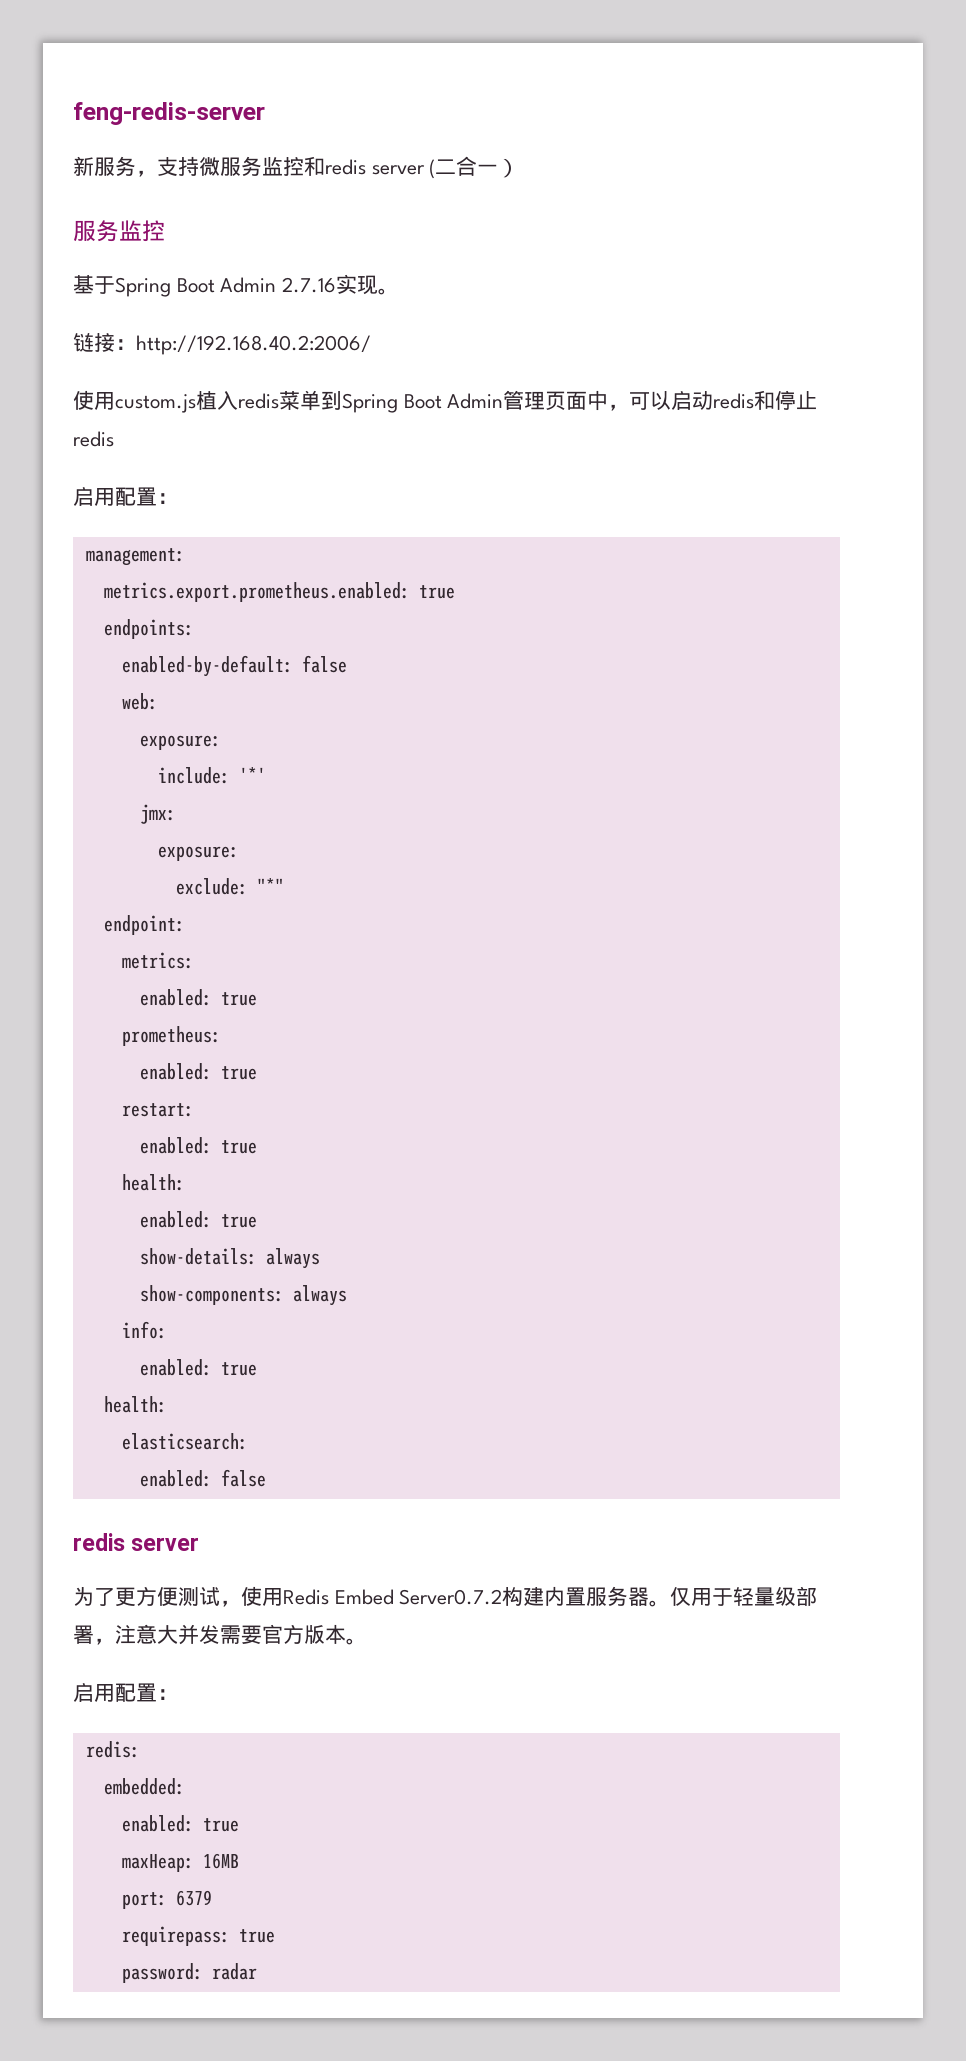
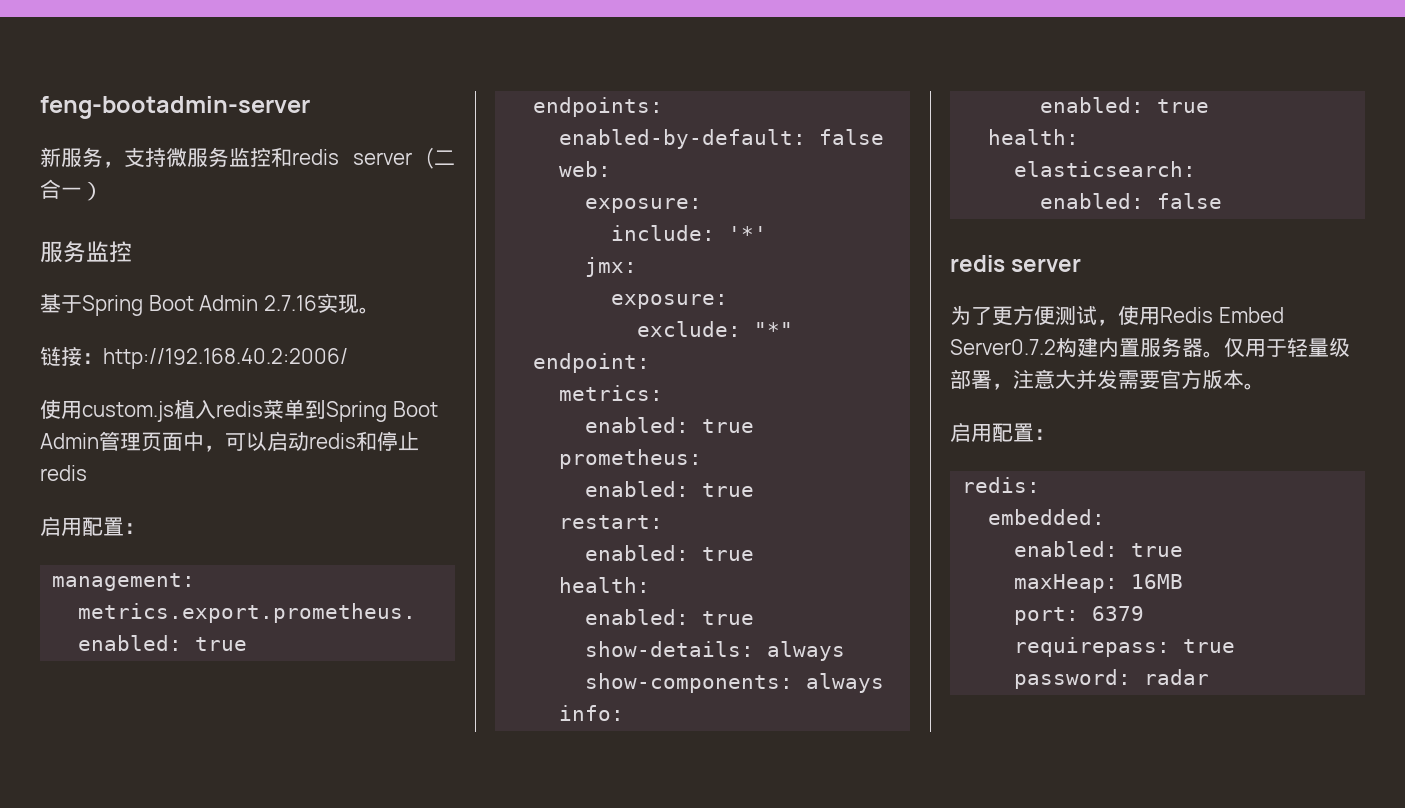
- feng-redis-server
+ feng-bootadmin-server

